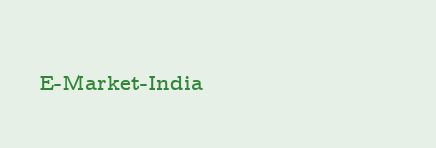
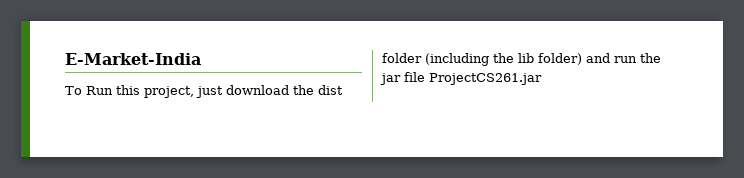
+ To Run this project, just download the dist folder (including the lib folder) and run the jar file ProjectCS261.jar

